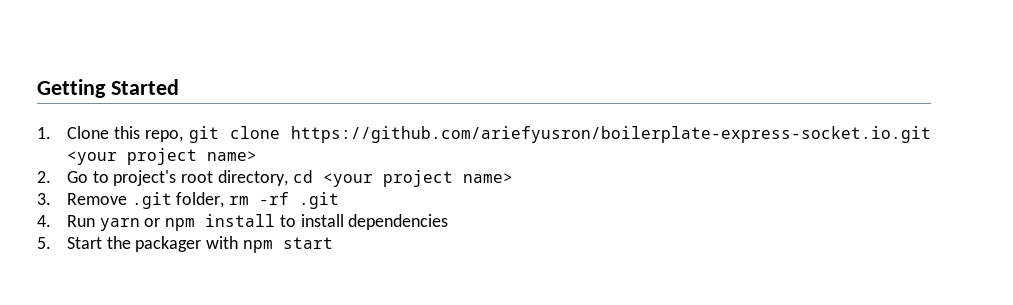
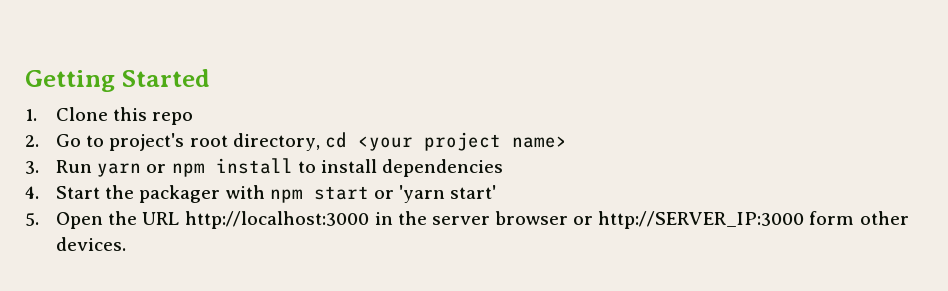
- 1. Clone this repo, git clone https://github.com/ariefyusron/boilerplate-express-socket.io.git <your project name>
+ 1. Clone this repo
- 3. Remove .git folder, rm -rf .git
- 4. Run yarn or npm install to install dependencies
+ 3. Run yarn or npm install to install dependencies
- 5. Start the packager with npm start
+ 4. Start the packager with npm start or 'yarn start'
+ 5. Open the URL http://localhost:3000 in the server browser or http://SERVER_IP:3000 form other devices.

